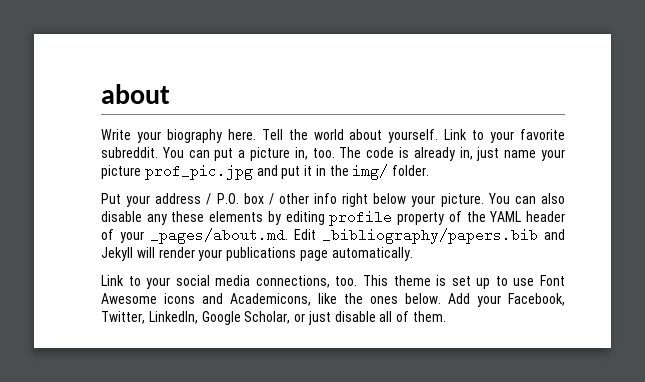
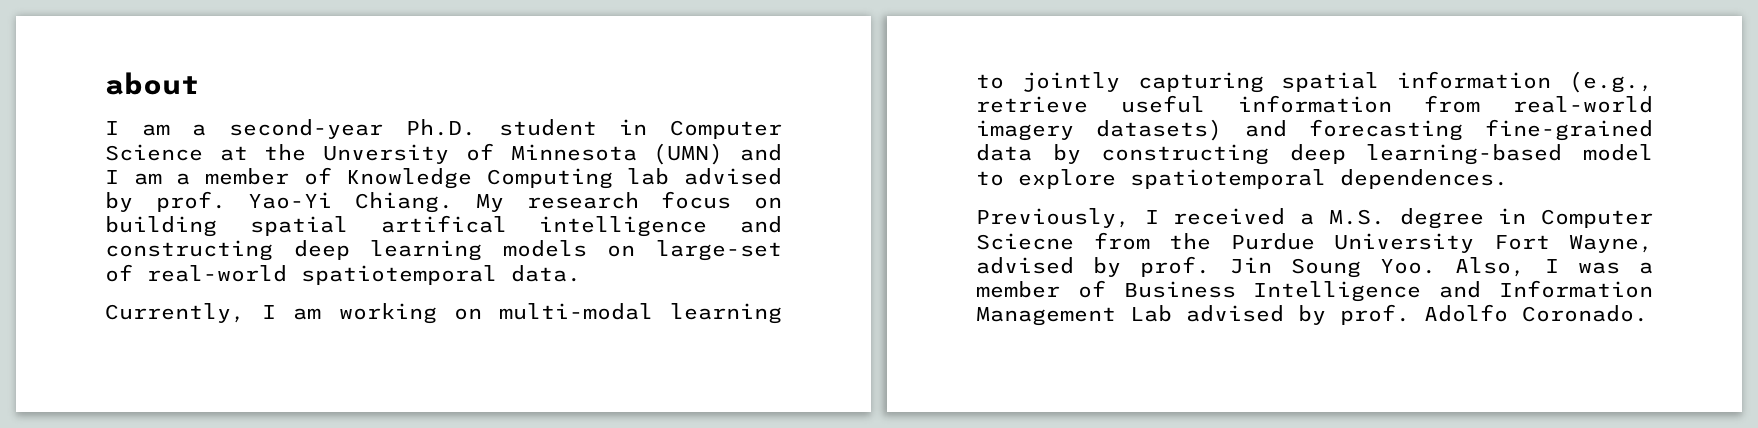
- Write your biography here. Tell the world about yourself. Link to your favorite subreddit. You can put a picture in, too. The code is already in, just name your picture prof_pic.jpg and put it in the img/ folder.
- Put your address / P.O. box / other info right below your picture. You can also disable any these elements by editing profile property of the YAML header of your _pages/about.md. Edit _bibliography/papers.bib and Jekyll will render your publications page automatically.
- Link to your social media connections, too. This theme is set up to use Font Awesome icons and Academicons, like the ones below. Add your Facebook, Twitter, LinkedIn, Google Scholar, or just disable all of them.
+ I am a second-year Ph.D. student in Computer Science at the Unversity of Minnesota (UMN) and I am a member of Knowledge Computing lab advised by prof. Yao-Yi Chiang. My research focus on building spatial artifical intelligence and constructing deep learning models on large-set of real-world spatiotemporal data.
+ Currently, I am working on multi-modal learning to jointly capturing spatial information (e.g., retrieve useful information from real-world imagery datasets) and forecasting fine-grained data by constructing deep learning-based model to explore spatiotemporal dependences.
+ Previously, I received a M.S. degree in Computer Sciecne from the Purdue University Fort Wayne, advised by prof. Jin Soung Yoo. Also, I was a member of Business Intelligence and Information Management Lab advised by prof. Adolfo Coronado.

